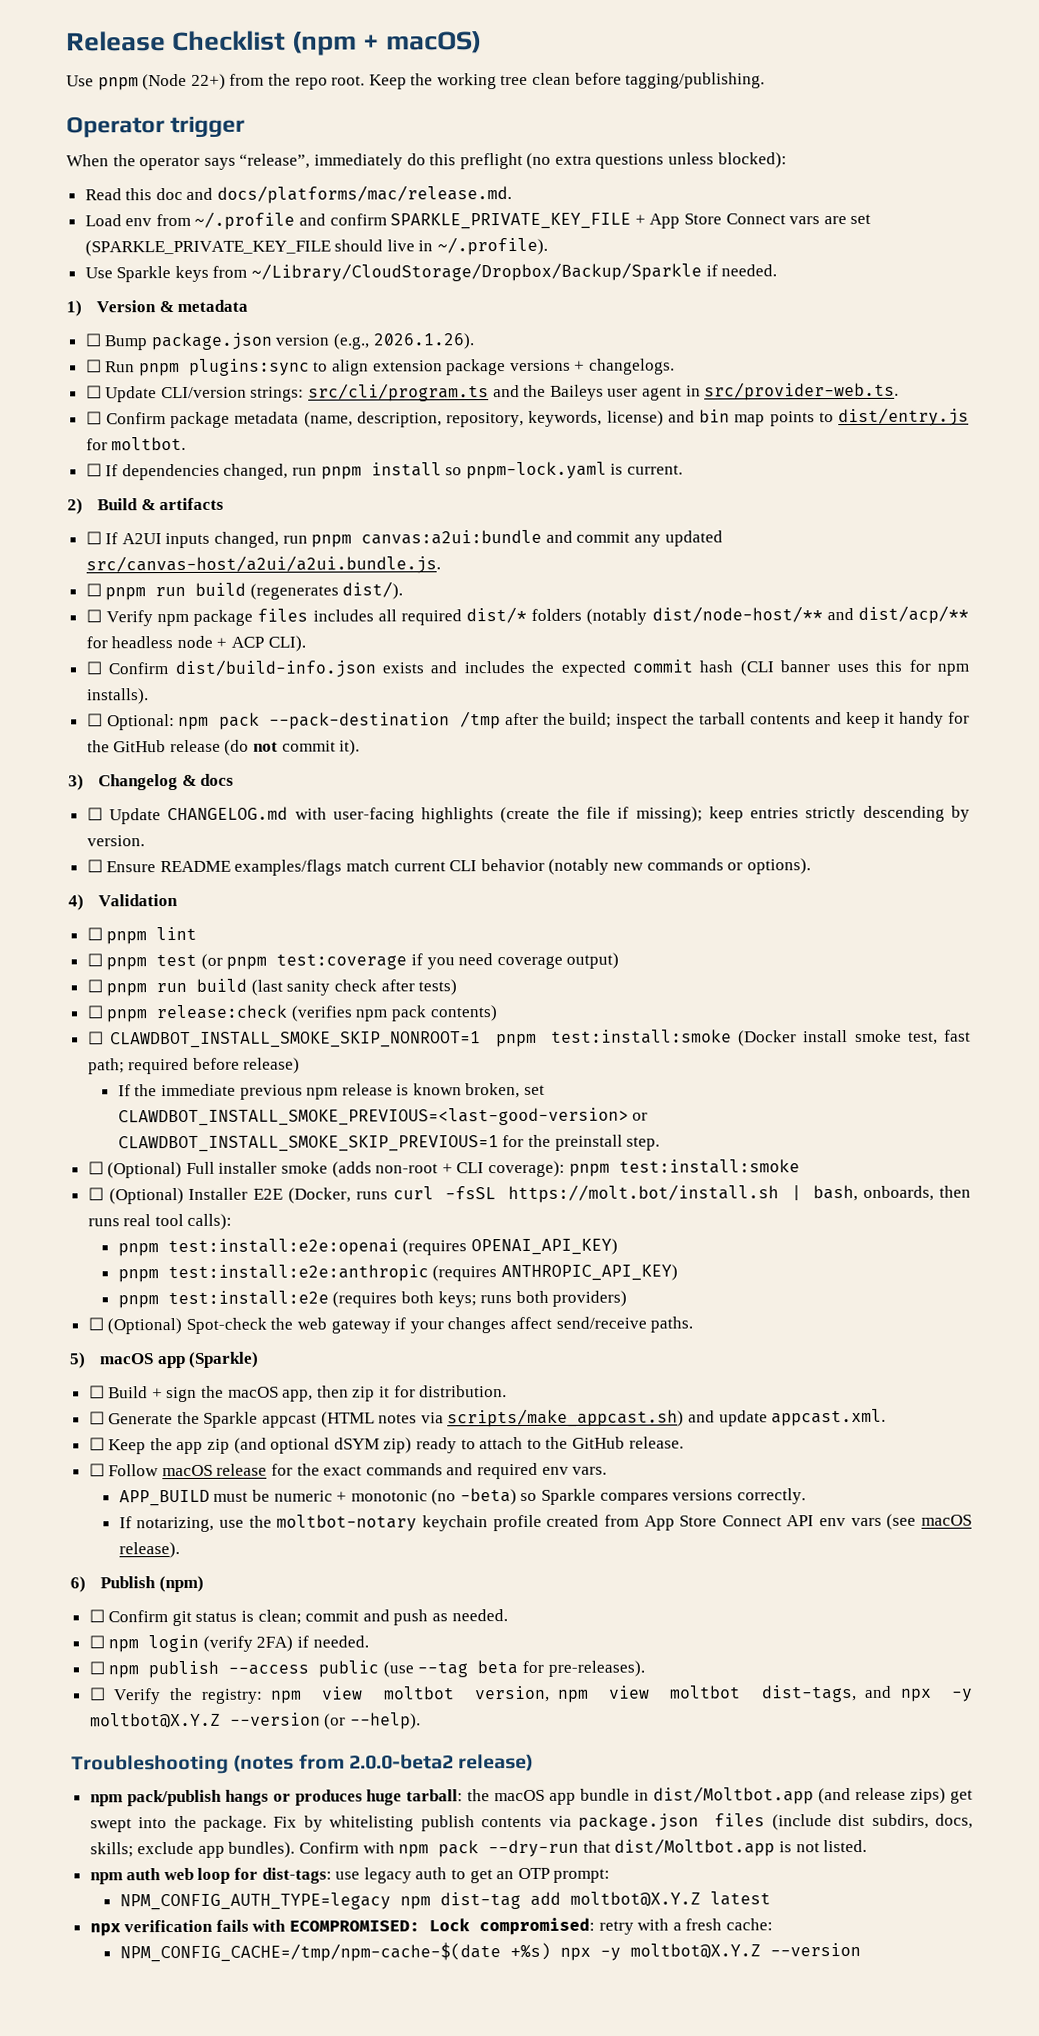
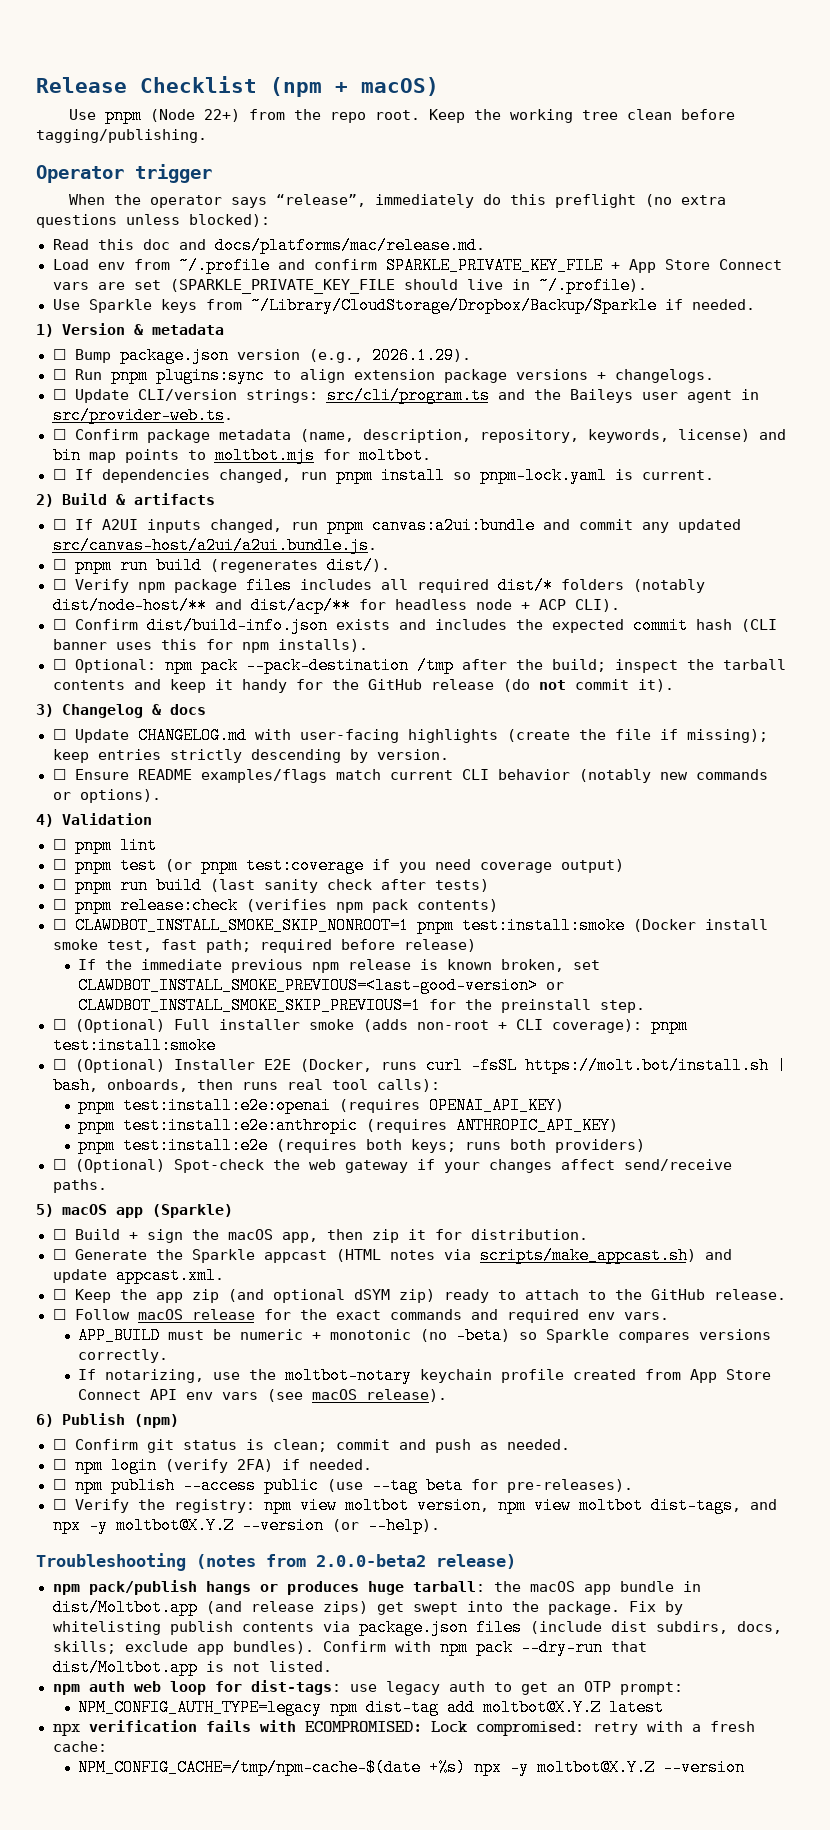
- ☐ Bump package.json version (e.g., 2026.1.26).
+ ☐ Bump package.json version (e.g., 2026.1.29).
- ☐ Confirm package metadata (name, description, repository, keywords, license) and bin map points to dist/entry.js for moltbot.
+ ☐ Confirm package metadata (name, description, repository, keywords, license) and bin map points to moltbot.mjs for moltbot.

